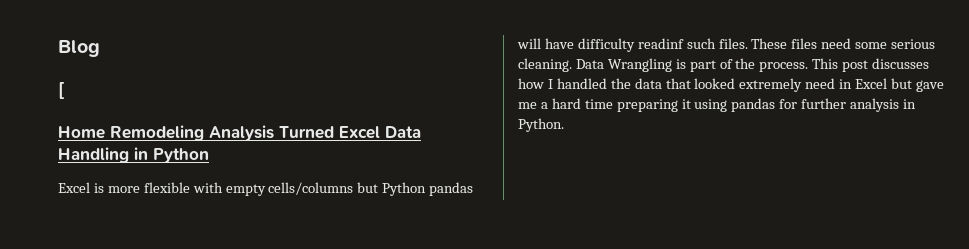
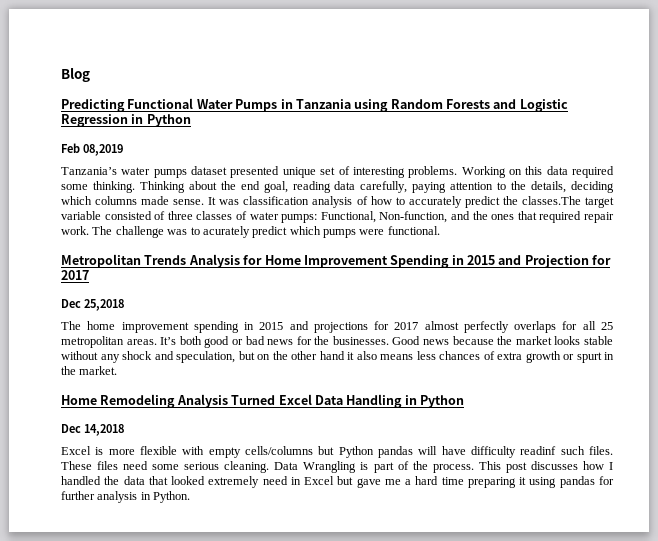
- [
+ Predicting Functional Water Pumps in Tanzania using Random Forests and Logistic Regression in Python
+ Feb 08,2019
+ Tanzania’s water pumps dataset presented unique set of interesting problems. Working on this data required some thinking. Thinking about the end goal, reading data carefully, paying attention to the details, deciding which columns made sense. It was classification analysis of how to accurately predict the classes.The target variable consisted of three classes of water pumps: Functional, Non-function, and the ones that required repair work. The challenge was to acurately predict which pumps were functional.
+ Metropolitan Trends Analysis for Home Improvement Spending in 2015 and Projection for 2017
+ Dec 25,2018
+ The home improvement spending in 2015 and projections for 2017 almost perfectly overlaps for all 25 metropolitan areas. It’s both good or bad news for the businesses. Good news because the market looks stable without any shock and speculation, but on the other hand it also means less chances of extra growth or spurt in the market.
+ Dec 14,2018

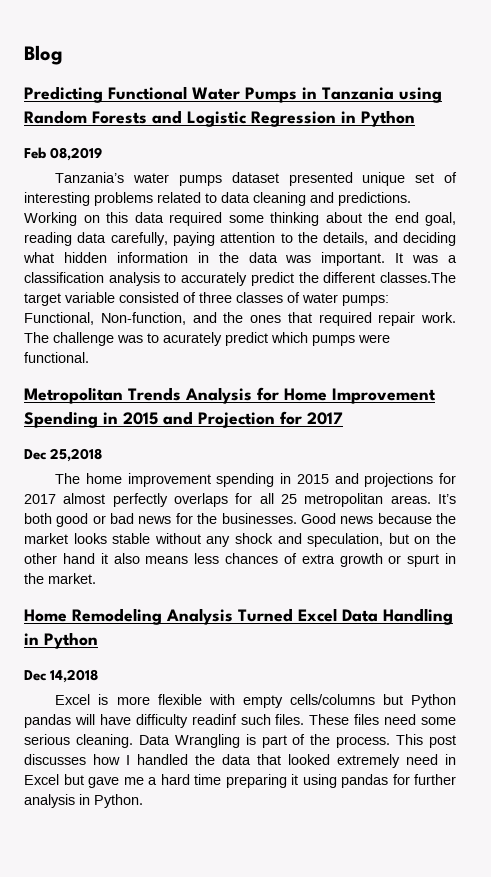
- Tanzania’s water pumps dataset presented unique set of interesting problems.
+ Tanzania’s water pumps dataset presented unique set of interesting problems related to data cleaning and predictions.
- Working on this data required some thinking. Thinking about the end goal, reading data carefully, paying attention to the details, deciding which columns made sense.
+ Working on this data required some thinking about the end goal, reading data carefully, paying attention to the details, and deciding what hidden information in the data was important.
- It was classification analysis of how to accurately predict the classes.The target variable consisted of three classes of water pumps: Functional, Non-function, and the ones that required repair work.
+ It was a classification analysis to accurately predict the different classes.The target variable consisted of three classes of water pumps: Functional, Non-function, and the ones that required repair work.

